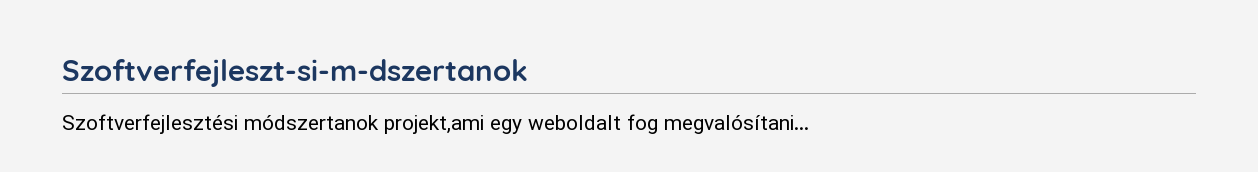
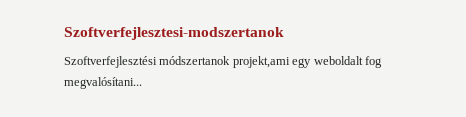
- Szoftverfejleszt-si-m-dszertanok
+ Szoftverfejlesztesi-modszertanok

